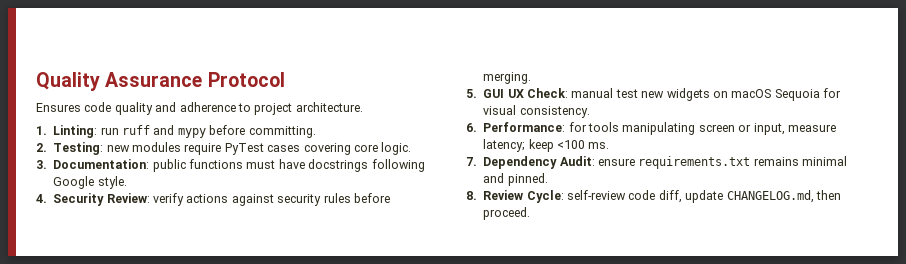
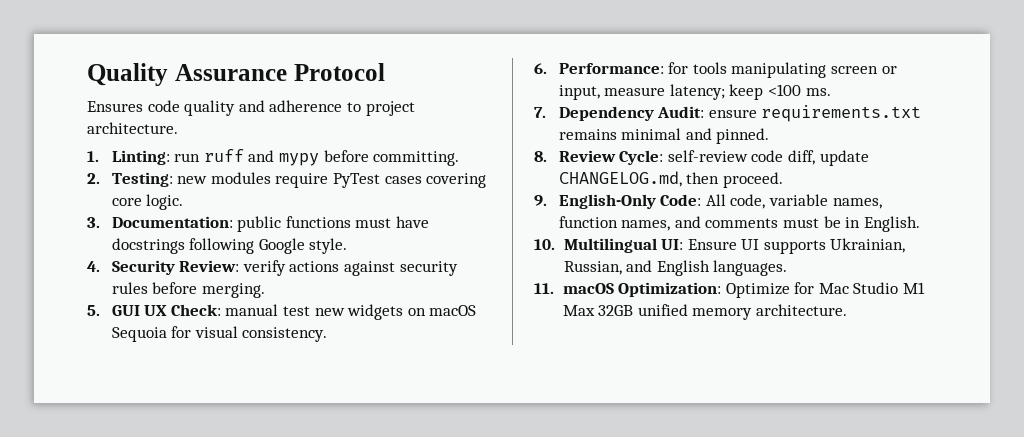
+ 9. English-Only Code: All code, variable names, function names, and comments must be in English.
+ 10. Multilingual UI: Ensure UI supports Ukrainian, Russian, and English languages.
+ 11. macOS Optimization: Optimize for Mac Studio M1 Max 32GB unified memory architecture.

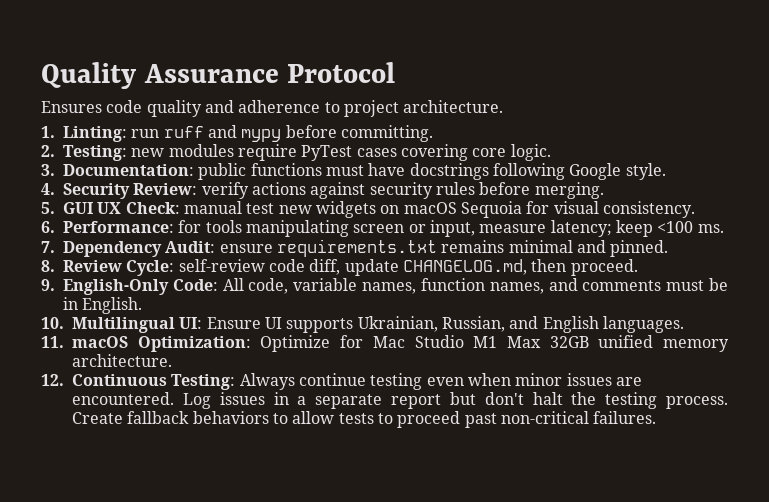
+ 12. Continuous Testing: Always continue testing even when minor issues are encountered. Log issues in a separate report but don't halt the testing process. Create fallback behaviors to allow tests to proceed past non-critical failures.

